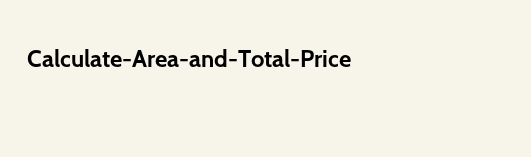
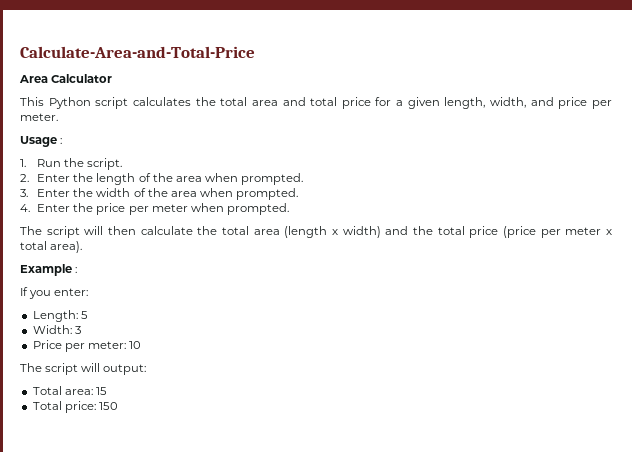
+ Area Calculator
+ This Python script calculates the total area and total price for a given length, width, and price per meter.
+ Usage :
+ 1. Run the script.
+ 2. Enter the length of the area when prompted.
+ 3. Enter the width of the area when prompted.
+ 4. Enter the price per meter when prompted.
+ The script will then calculate the total area (length x width) and the total price (price per meter x total area).
+ Example :
+ If you enter:
+ Length: 5
+ Width: 3
+ Price per meter: 10
+ The script will output:
+ Total area: 15
+ Total price: 150

